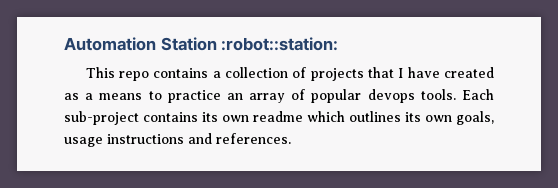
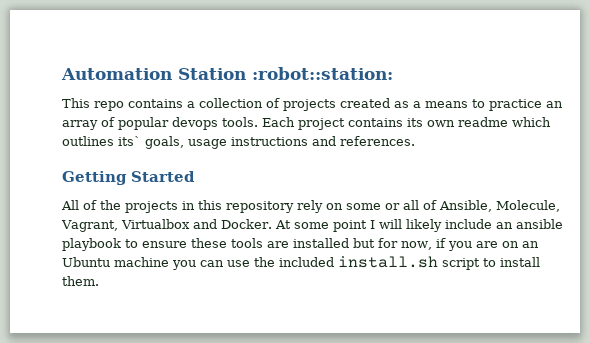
- This repo contains a collection of projects that I have created as a means to practice an array of popular devops tools.
+ This repo contains a collection of projects created as a means to practice an array of popular devops tools.
- Each sub-project contains its own readme which outlines its own goals, usage instructions and references.
+ Each project contains its own readme which outlines its` goals, usage instructions and references.
+ Getting Started
+ All of the projects in this repository rely on some or all of Ansible, Molecule, Vagrant, Virtualbox and Docker. At some point I will likely include an ansible playbook to ensure these tools are installed but for now, if you are on an Ubuntu machine you can use the included install.sh script to install them.

